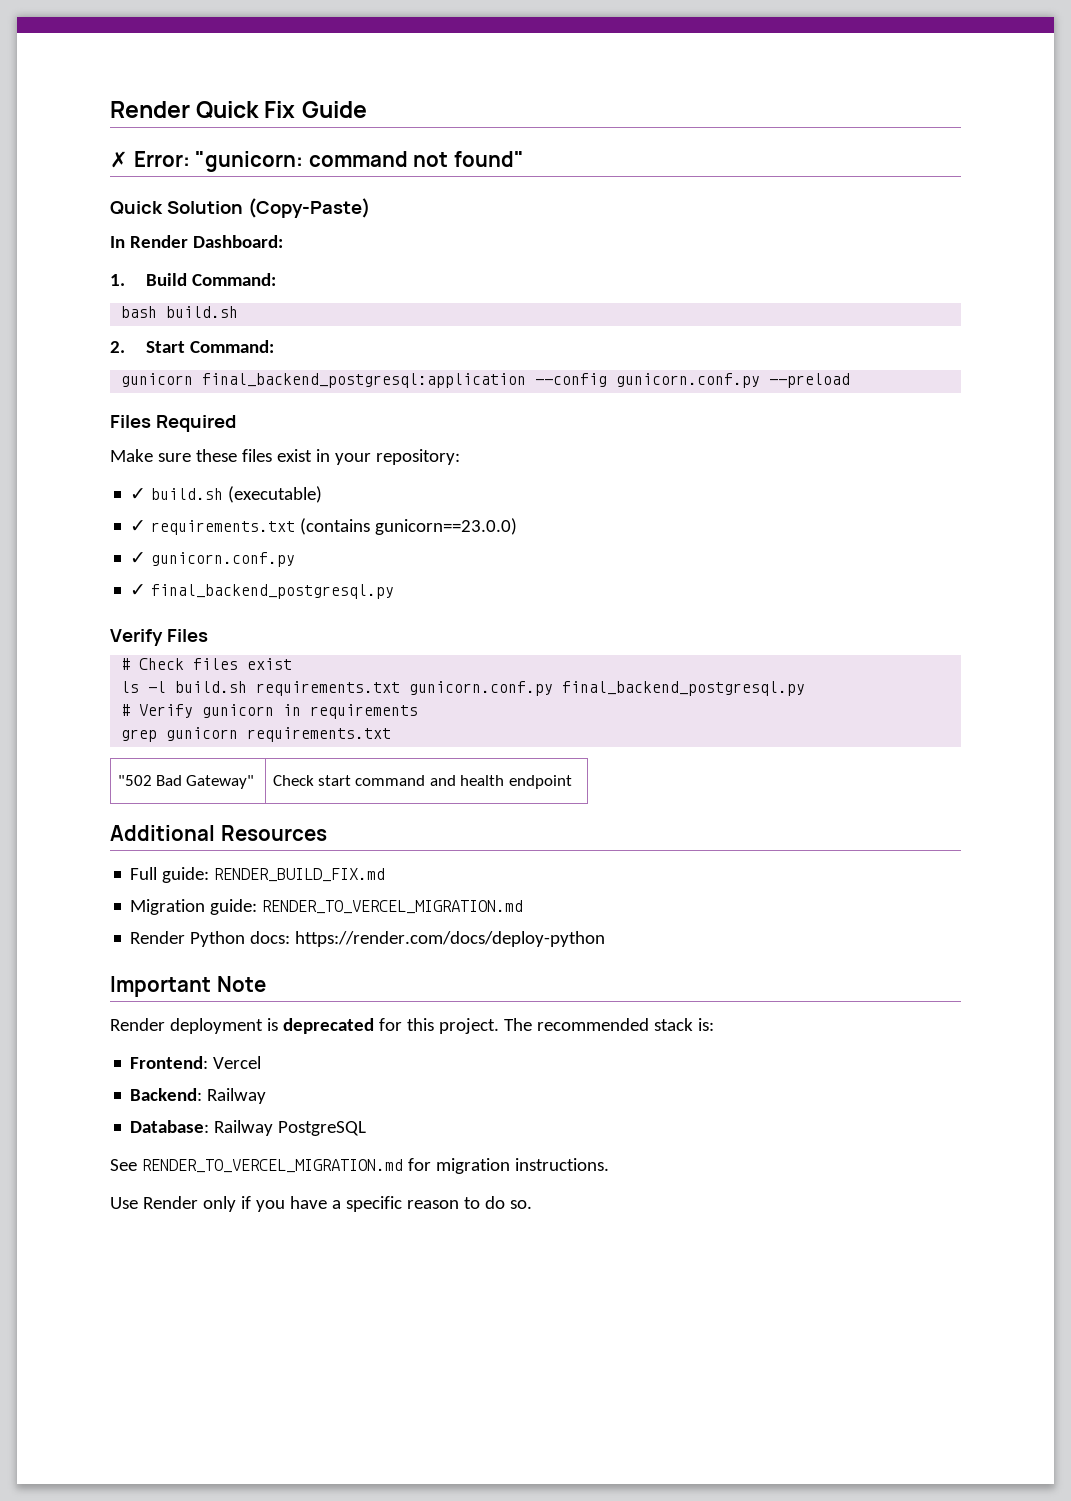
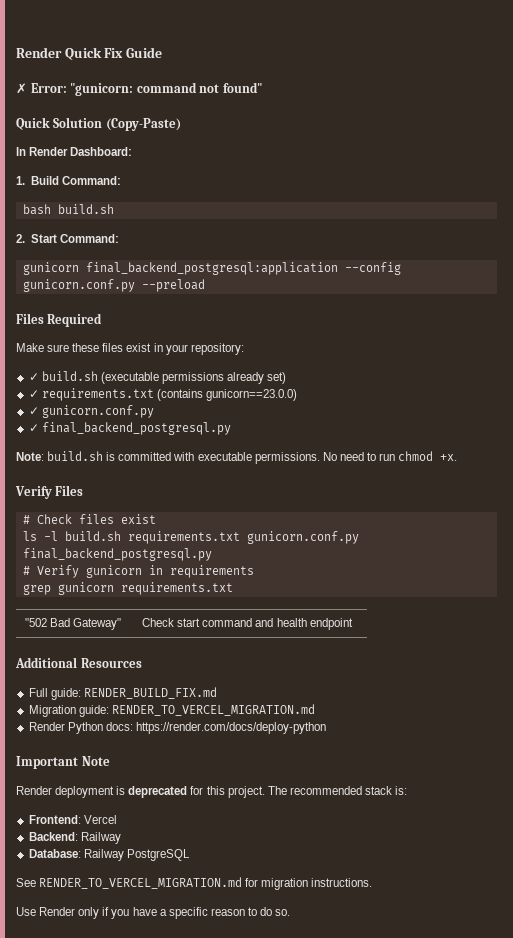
- ✓ build.sh (executable)
+ ✓ build.sh (executable permissions already set)
+ Note: build.sh is committed with executable permissions. No need to run chmod +x.

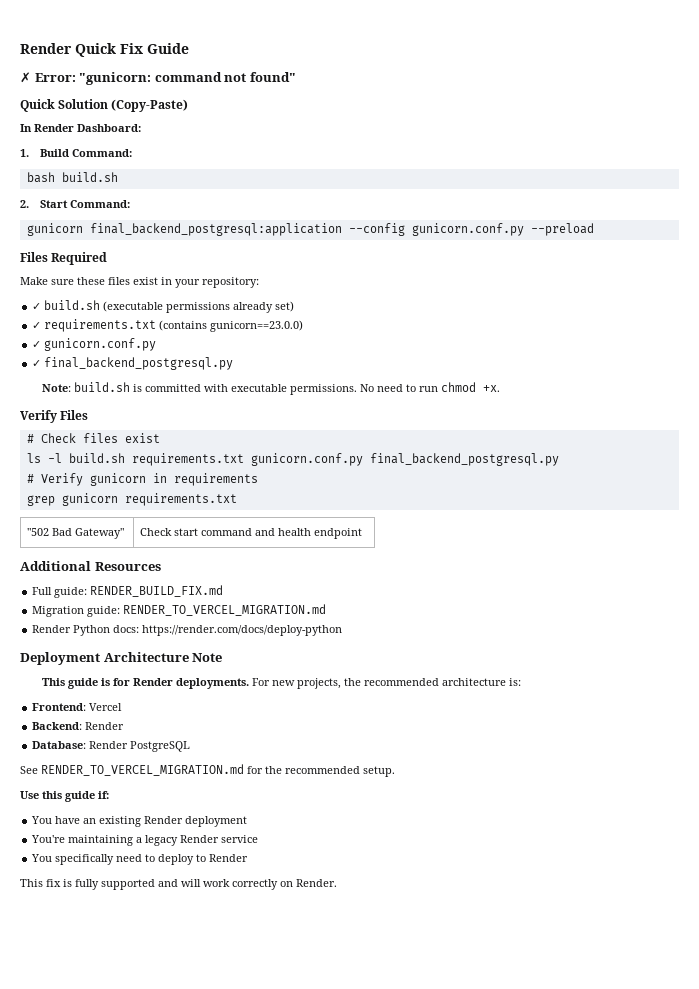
- Important Note
+ Deployment Architecture Note
- Render deployment is deprecated for this project. The recommended stack is:
+ This guide is for Render deployments. For new projects, the recommended architecture is:
- Backend: Railway
+ Backend: Render
- Database: Railway PostgreSQL
+ Database: Render PostgreSQL
- See RENDER_TO_VERCEL_MIGRATION.md for migration instructions.
- Use Render only if you have a specific reason to do so.
+ See RENDER_TO_VERCEL_MIGRATION.md for the recommended setup.
+ Use this guide if:
+ You have an existing Render deployment
+ You're maintaining a legacy Render service
+ You specifically need to deploy to Render
+ This fix is fully supported and will work correctly on Render.

